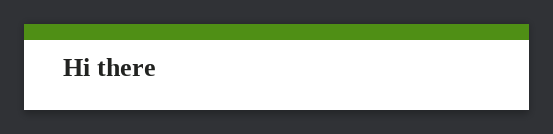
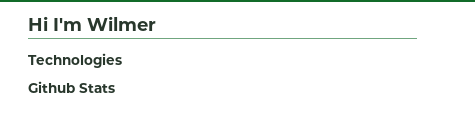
- Hi there
+ Hi I'm Wilmer
+ Technologies
+ Github Stats

